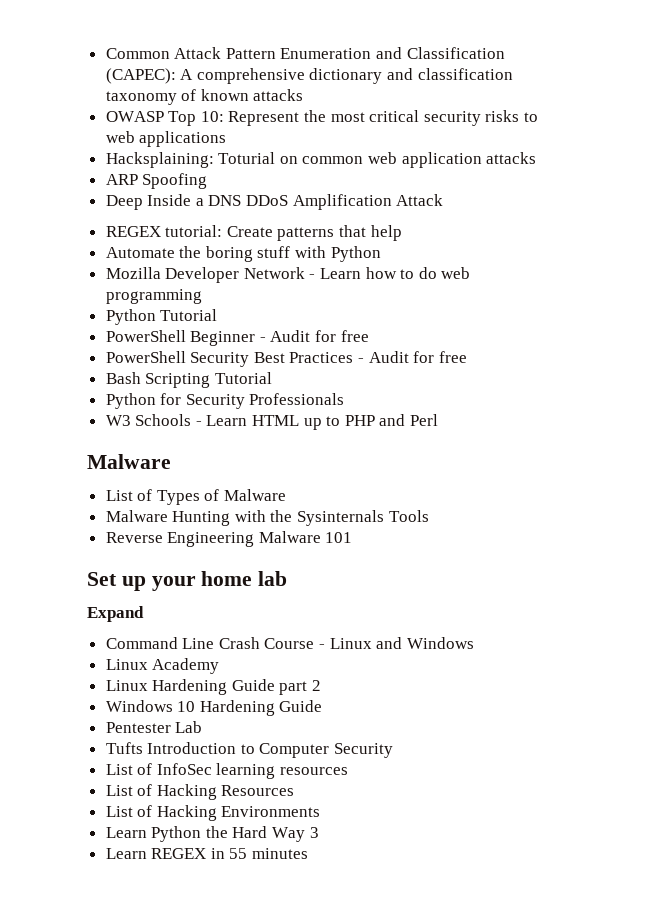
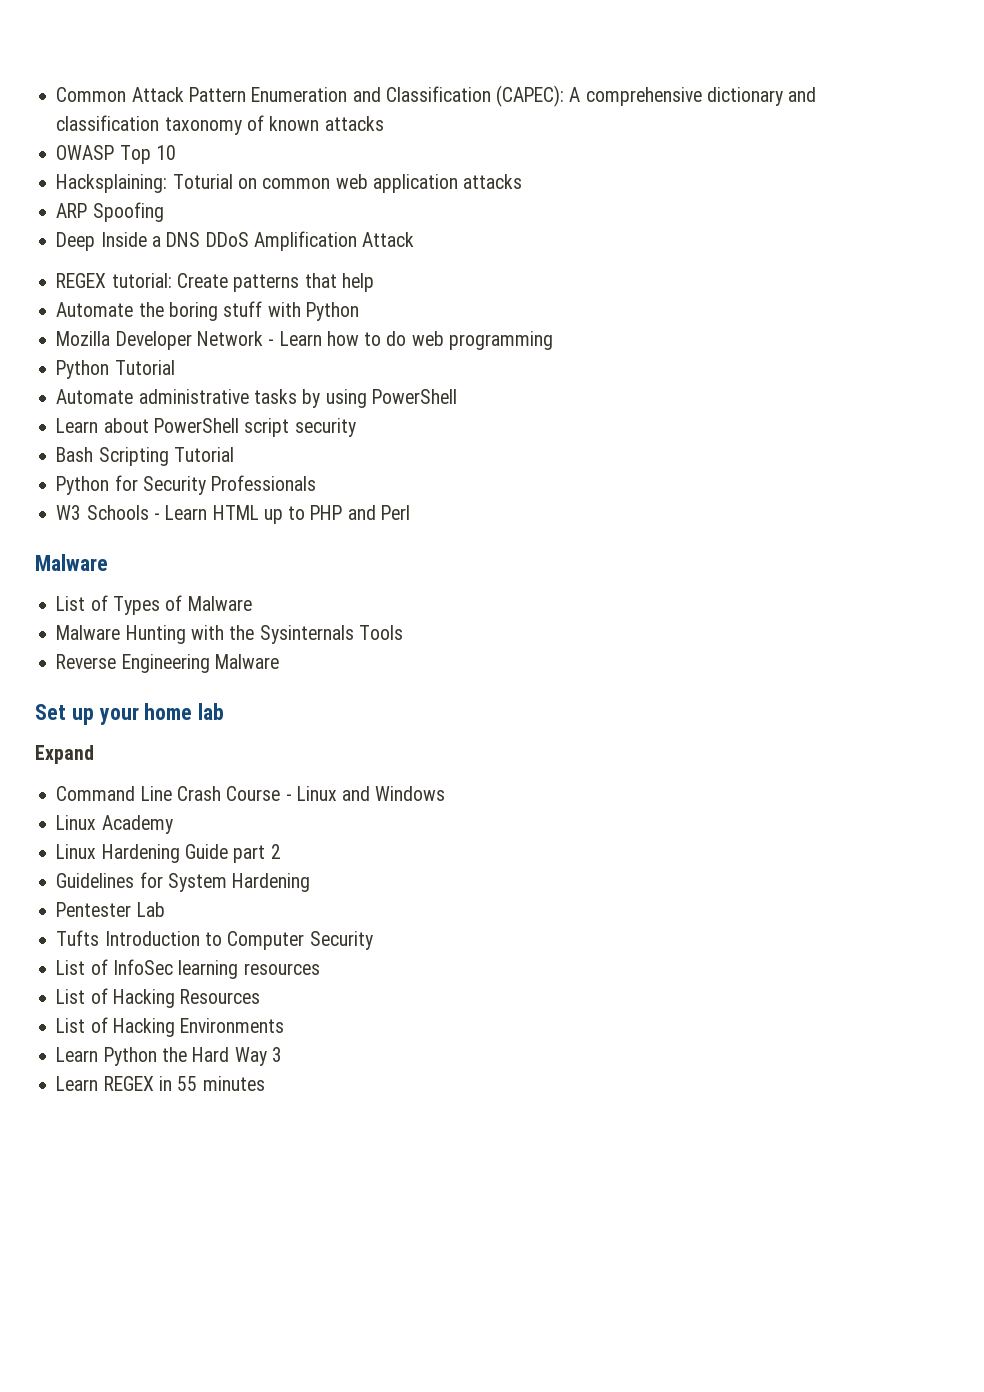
- OWASP Top 10: Represent the most critical security risks to web applications
+ OWASP Top 10
- PowerShell Beginner - Audit for free
- PowerShell Security Best Practices - Audit for free
+ Automate administrative tasks by using PowerShell
+ Learn about PowerShell script security
- Reverse Engineering Malware 101
+ Reverse Engineering Malware
- Windows 10 Hardening Guide
+ Guidelines for System Hardening

